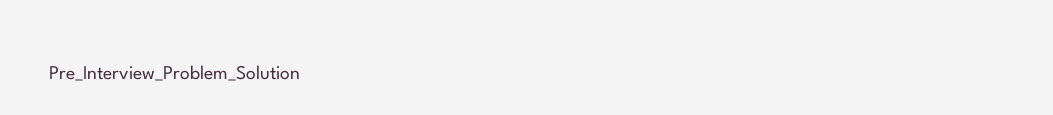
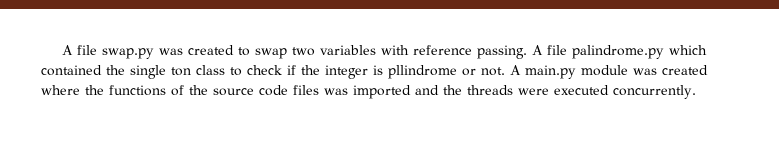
- Pre_Interview_Problem_Solution
+ A file swap.py was created to swap two variables with reference passing. A file palindrome.py which contained the single ton class to check if the integer is pllindrome or not. A main.py module was created where the functions of the source code files was imported and the threads were executed concurrently.

